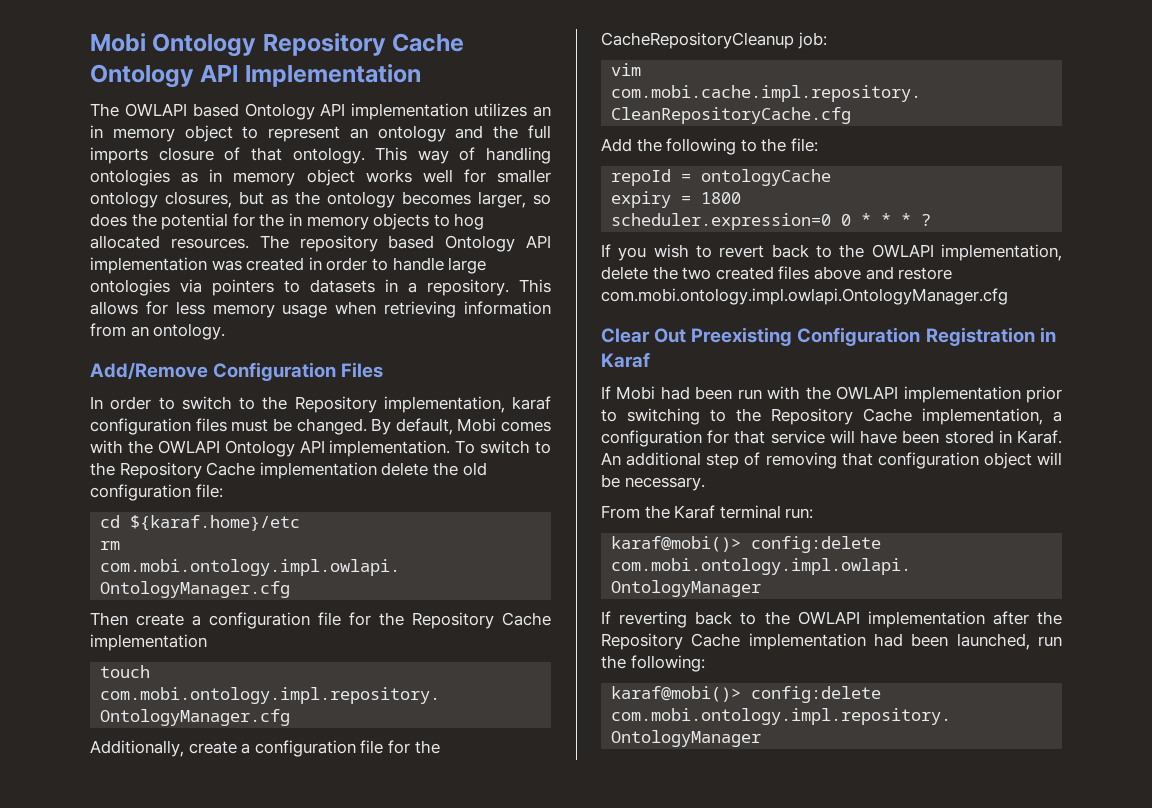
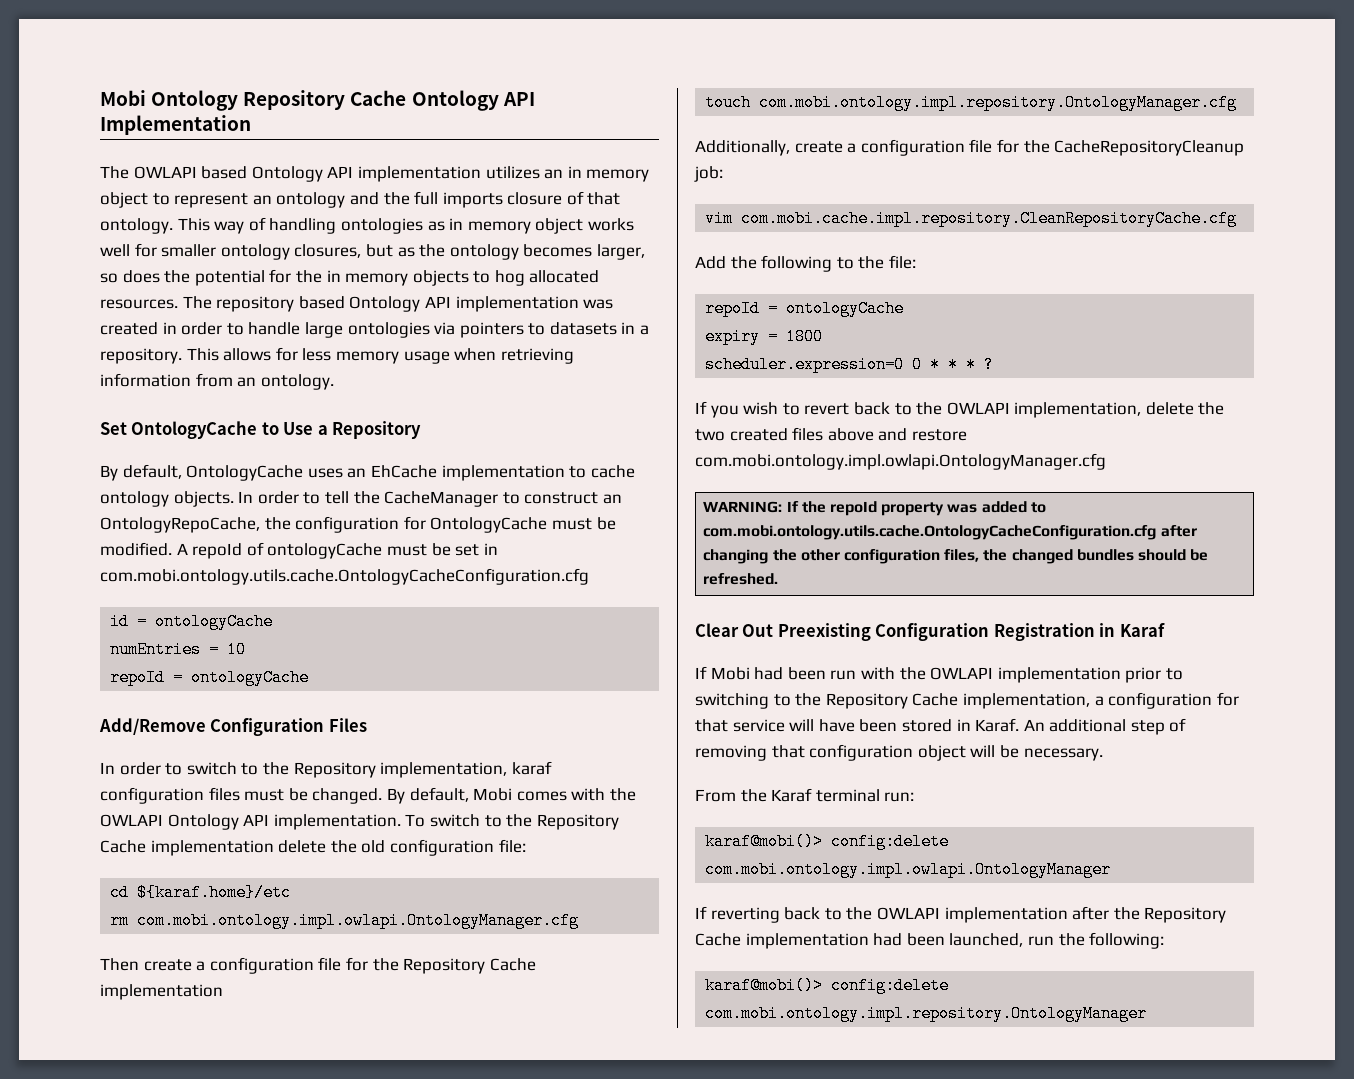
+ Set OntologyCache to Use a Repository
+ By default, OntologyCache uses an EhCache implementation to cache ontology objects. In order to tell the CacheManager to construct an OntologyRepoCache, the configuration for OntologyCache must be modified. A repoId of ontologyCache must be set in com.mobi.ontology.utils.cache.OntologyCacheConfiguration.cfg
+ id = ontologyCache
+ numEntries = 10
+ repoId = ontologyCache
+ WARNING: If the repoId property was added to com.mobi.ontology.utils.cache.OntologyCacheConfiguration.cfg after changing the other configuration files, the changed bundles should be refreshed.

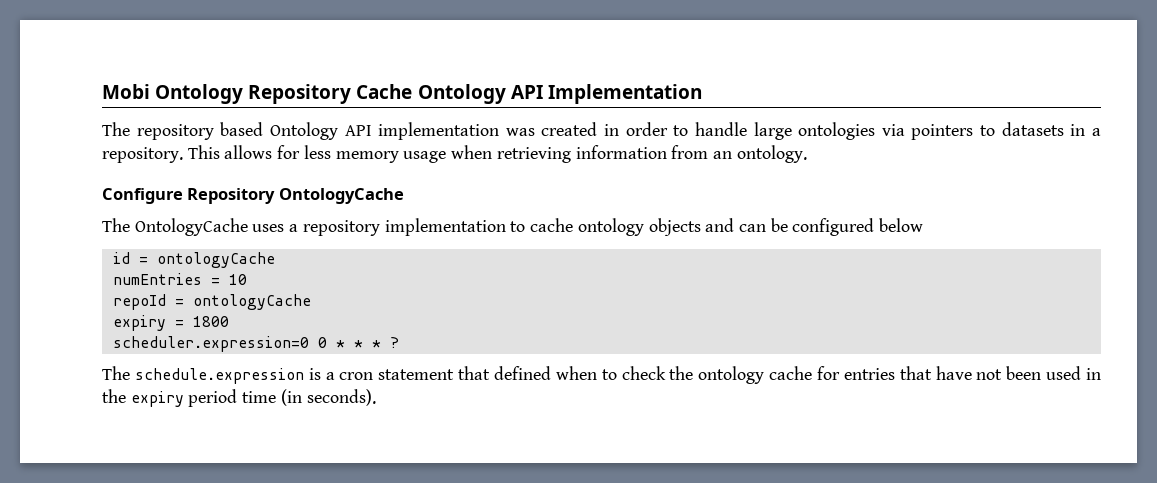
- The OWLAPI based Ontology API implementation utilizes an in memory object to represent an ontology and the full imports closure of that ontology. This way of handling ontologies as in memory object works well for smaller ontology closures, but as the ontology becomes larger, so does the potential for the in memory objects to hog allocated resources. The repository based Ontology API implementation was created in order to handle large ontologies via pointers to datasets in a repository.
+ The repository based Ontology API implementation was created in order to handle large ontologies via pointers to datasets in a repository.
- Set OntologyCache to Use a Repository
- By default, OntologyCache uses an EhCache implementation to cache ontology objects. In order to tell the CacheManager to construct an OntologyRepoCache, the configuration for OntologyCache must be modified. A repoId of ontologyCache must be set in com.mobi.ontology.utils.cache.OntologyCacheConfiguration.cfg
+ Configure Repository OntologyCache
+ The OntologyCache uses a repository implementation to cache ontology objects and can be configured below
- Add/Remove Configuration Files
- In order to switch to the Repository implementation, karaf configuration files must be changed. By default, Mobi comes with the OWLAPI Ontology API implementation. To switch to the Repository Cache implementation delete the old configuration file:
- cd ${karaf.home}/etc
- rm com.mobi.ontology.impl.owlapi.OntologyManager.cfg
- Then create a configuration file for the Repository Cache implementation
- touch com.mobi.ontology.impl.repository.OntologyManager.cfg
- Additionally, create a configuration file for the CacheRepositoryCleanup job:
- vim com.mobi.cache.impl.repository.CleanRepositoryCache.cfg
- Add the following to the file:
- repoId = ontologyCache
- If you wish to revert back to the OWLAPI implementation, delete the two created files above and restore com.mobi.ontology.impl.owlapi.OntologyManager.cfg
- WARNING: If the repoId property was added to com.mobi.ontology.utils.cache.OntologyCacheConfiguration.cfg after changing the other configuration files, the changed bundles should be refreshed.
- Clear Out Preexisting Configuration Registration in Karaf
- If Mobi had been run with the OWLAPI implementation prior to switching to the Repository Cache implementation, a configuration for that service will have been stored in Karaf. An additional step of removing that configuration object will be necessary.
- From the Karaf terminal run:
- karaf@mobi()> config:delete com.mobi.ontology.impl.owlapi.OntologyManager
- If reverting back to the OWLAPI implementation after the Repository Cache implementation had been launched, run the following:
- karaf@mobi()> config:delete com.mobi.ontology.impl.repository.OntologyManager
+ The schedule.expression is a cron statement that defined when to check the ontology cache for entries that have not been used in the expiry period time (in seconds).

